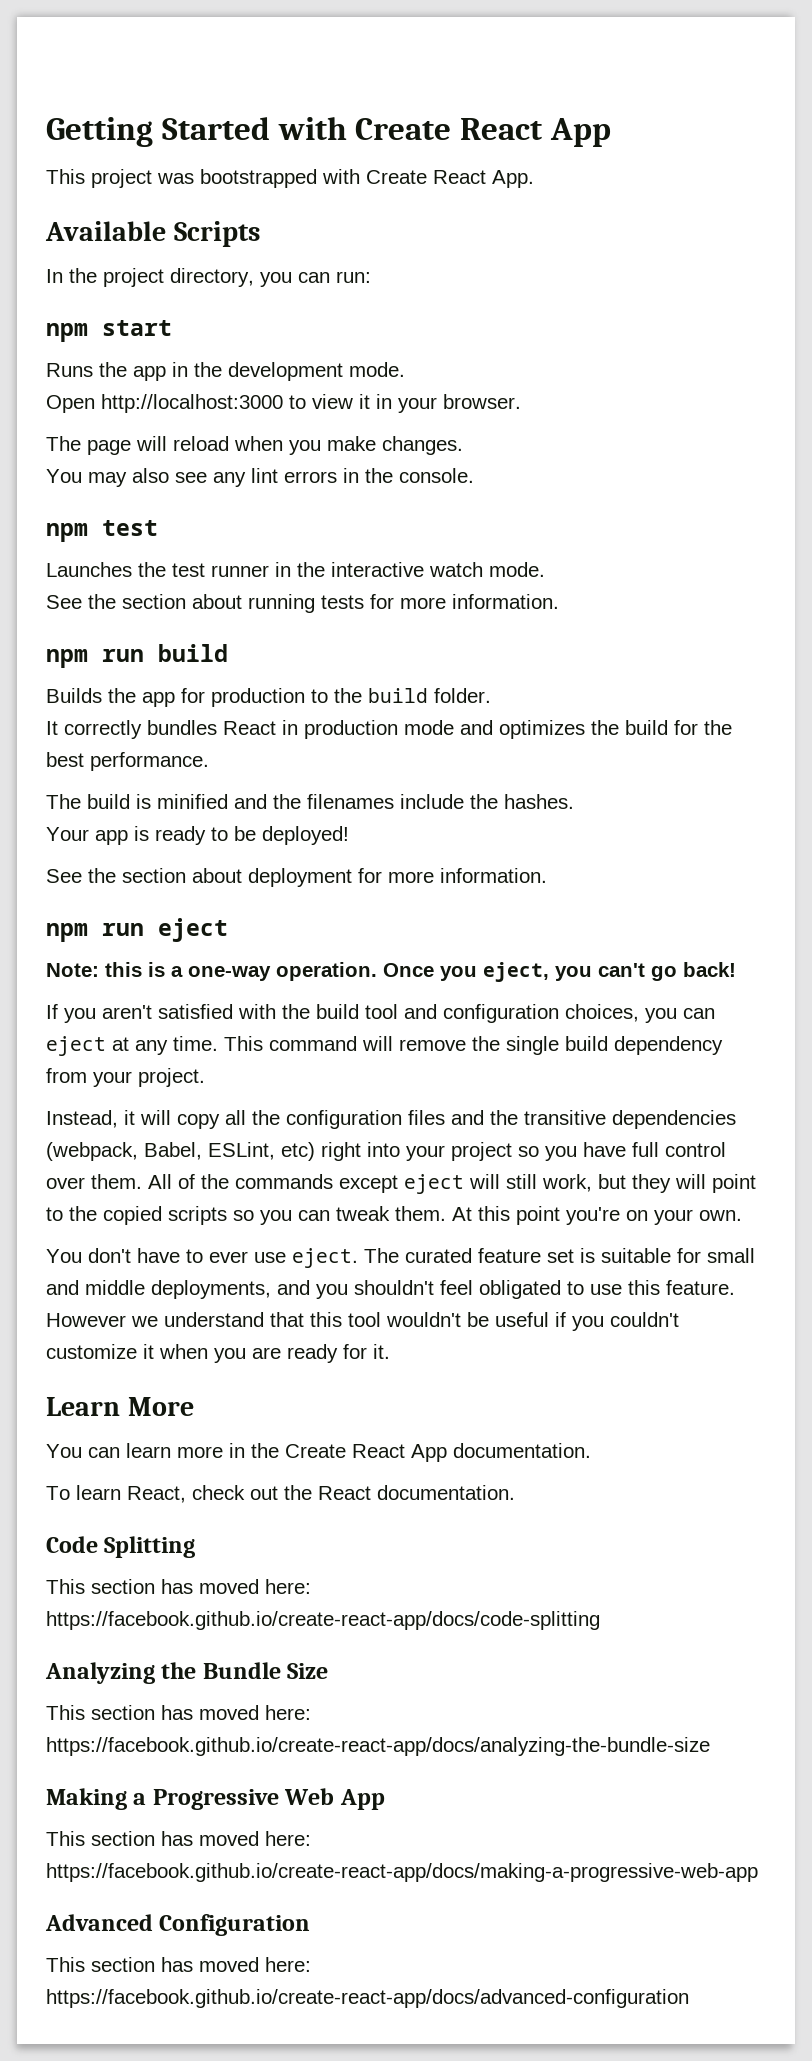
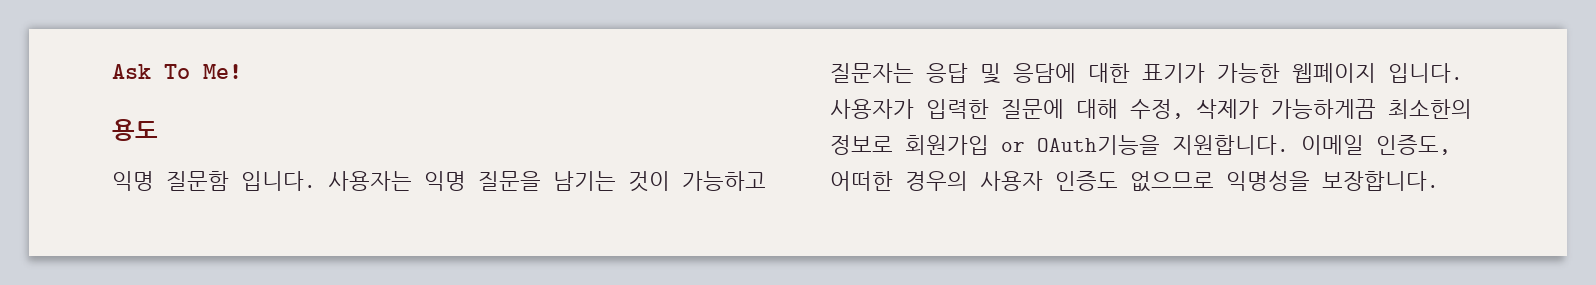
- Getting Started with Create React App
- This project was bootstrapped with Create React App.
- Available Scripts
- In the project directory, you can run:
- npm start
- Runs the app in the development mode.
- Open http://localhost:3000 to view it in your browser.
- The page will reload when you make changes.
- You may also see any lint errors in the console.
- npm test
- Launches the test runner in the interactive watch mode.
- See the section about running tests for more information.
- npm run build
- Builds the app for production to the build folder.
- It correctly bundles React in production mode and optimizes the build for the best performance.
- The build is minified and the filenames include the hashes.
- Your app is ready to be deployed!
- See the section about deployment for more information.
- npm run eject
- Note: this is a one-way operation. Once you eject, you can't go back!
- If you aren't satisfied with the build tool and configuration choices, you can eject at any time. This command will remove the single build dependency from your project.
- Instead, it will copy all the configuration files and the transitive dependencies (webpack, Babel, ESLint, etc) right into your project so you have full control over them. All of the commands except eject will still work, but they will point to the copied scripts so you can tweak them. At this point you're on your own.
- You don't have to ever use eject. The curated feature set is suitable for small and middle deployments, and you shouldn't feel obligated to use this feature. However we understand that this tool wouldn't be useful if you couldn't customize it when you are ready for it.
- Learn More
- You can learn more in the Create React App documentation.
- To learn React, check out the React documentation.
- Code Splitting
- This section has moved here: https://facebook.github.io/create-react-app/docs/code-splitting
- Analyzing the Bundle Size
- This section has moved here: https://facebook.github.io/create-react-app/docs/analyzing-the-bundle-size
- Making a Progressive Web App
- This section has moved here: https://facebook.github.io/create-react-app/docs/making-a-progressive-web-app
- Advanced Configuration
- This section has moved here: https://facebook.github.io/create-react-app/docs/advanced-configuration
+ Ask To Me!
+ 용도
+ 익명 질문함 입니다. 사용자는 익명 질문을 남기는 것이 가능하고 질문자는 응답 및 응담에 대한 표기가 가능한 웹페이지 입니다. 사용자가 입력한 질문에 대해 수정, 삭제가 가능하게끔 최소한의 정보로 회원가입 or OAuth기능을 지원합니다. 이메일 인증도, 어떠한 경우의 사용자 인증도 없으므로 익명성을 보장합니다.

